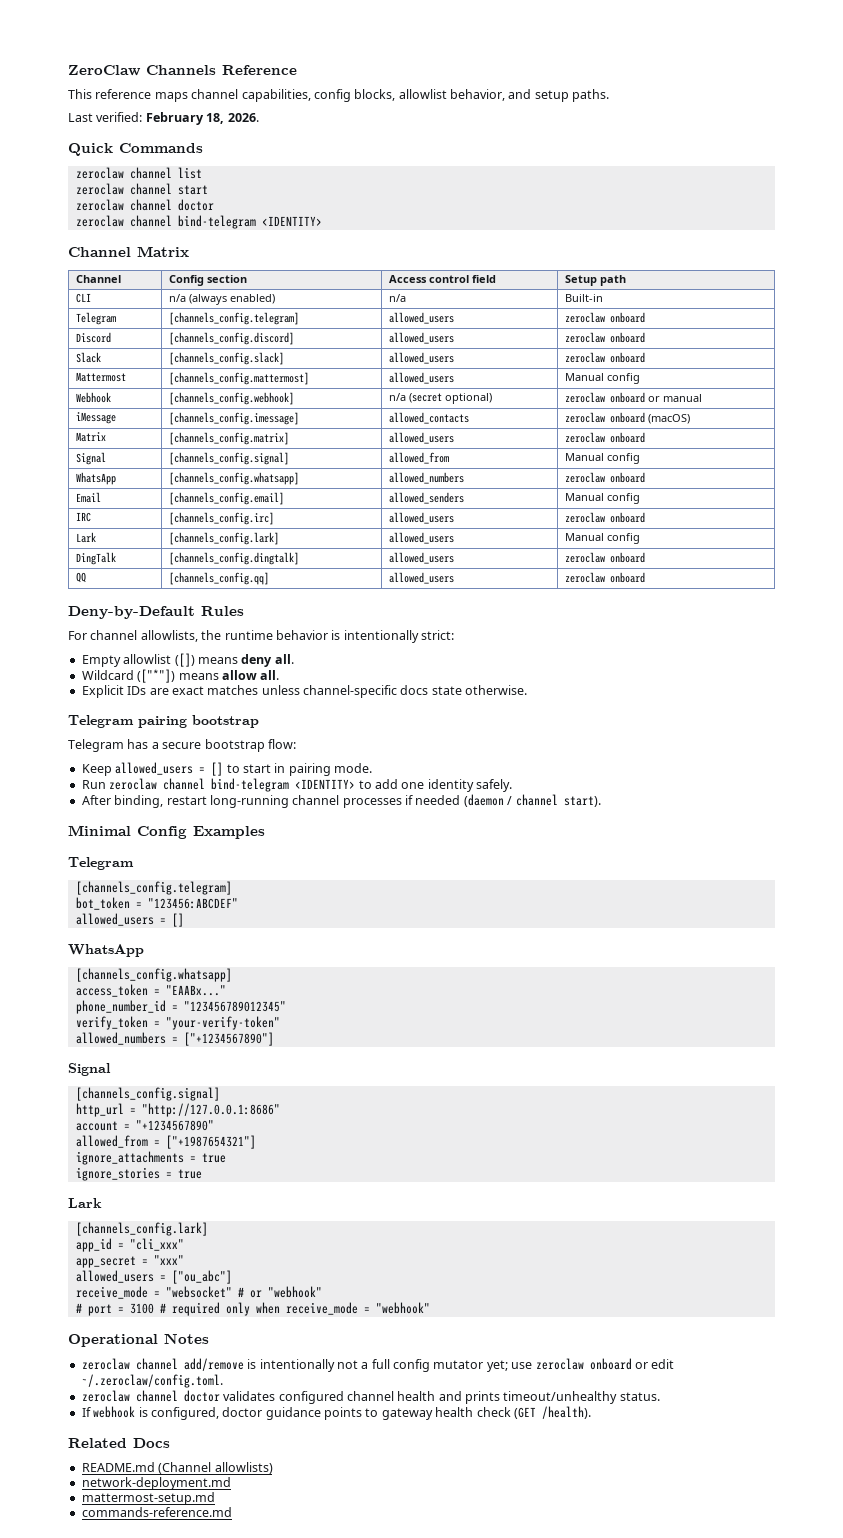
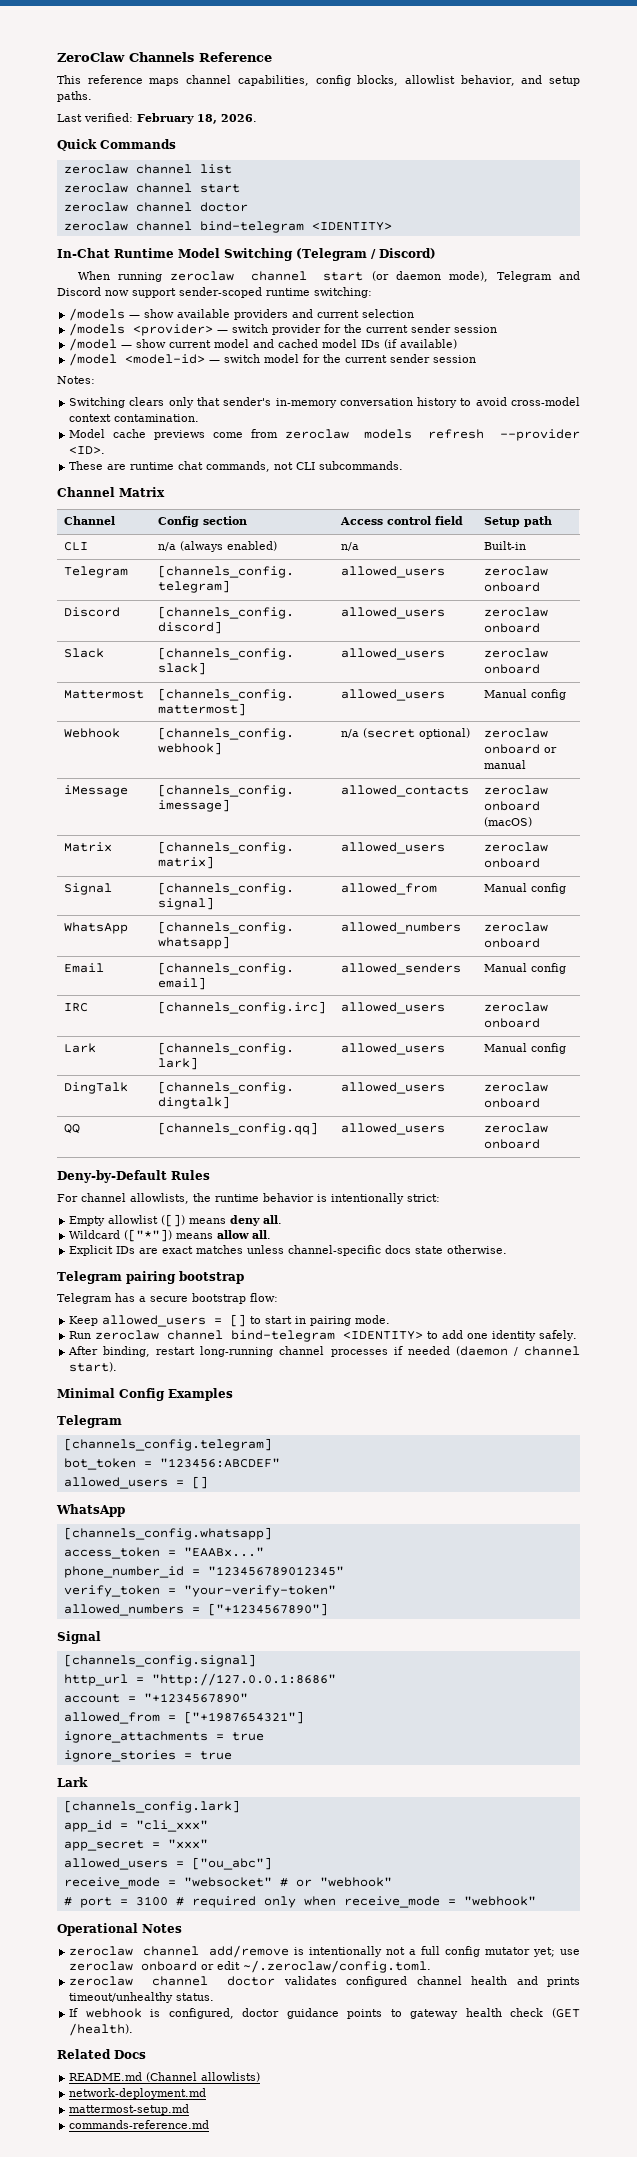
+ In-Chat Runtime Model Switching (Telegram / Discord)
+ When running zeroclaw channel start (or daemon mode), Telegram and Discord now support sender-scoped runtime switching:
+ /models — show available providers and current selection
+ /models <provider> — switch provider for the current sender session
+ /model — show current model and cached model IDs (if available)
+ /model <model-id> — switch model for the current sender session
+ Notes:
+ Switching clears only that sender's in-memory conversation history to avoid cross-model context contamination.
+ Model cache previews come from zeroclaw models refresh --provider <ID>.
+ These are runtime chat commands, not CLI subcommands.

